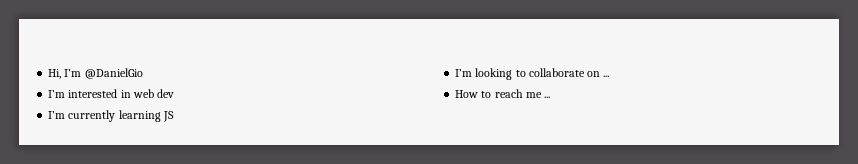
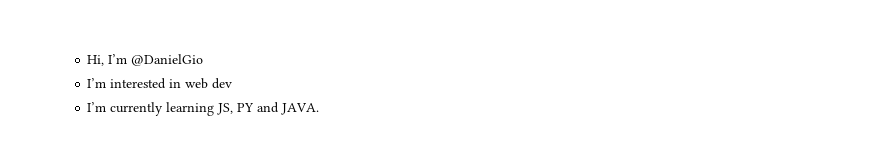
- I’m currently learning JS
- I’m looking to collaborate on ...
- How to reach me ...
+ I’m currently learning JS, PY and JAVA.

